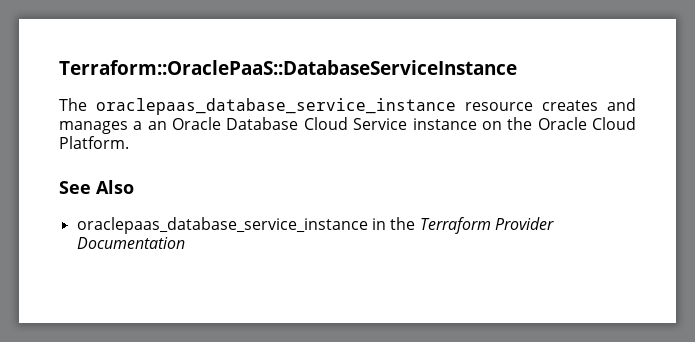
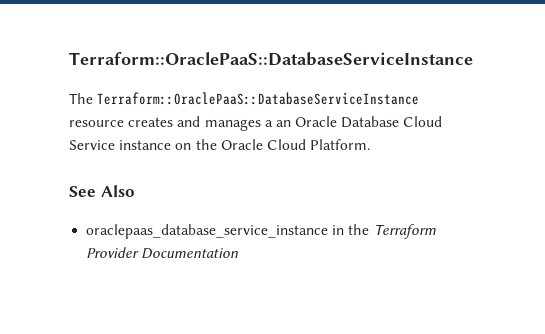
- The oraclepaas_database_service_instance resource creates and manages a an Oracle Database Cloud Service instance on the Oracle Cloud Platform.
+ The Terraform::OraclePaaS::DatabaseServiceInstance resource creates and manages a an Oracle Database Cloud Service instance on the Oracle Cloud Platform.

